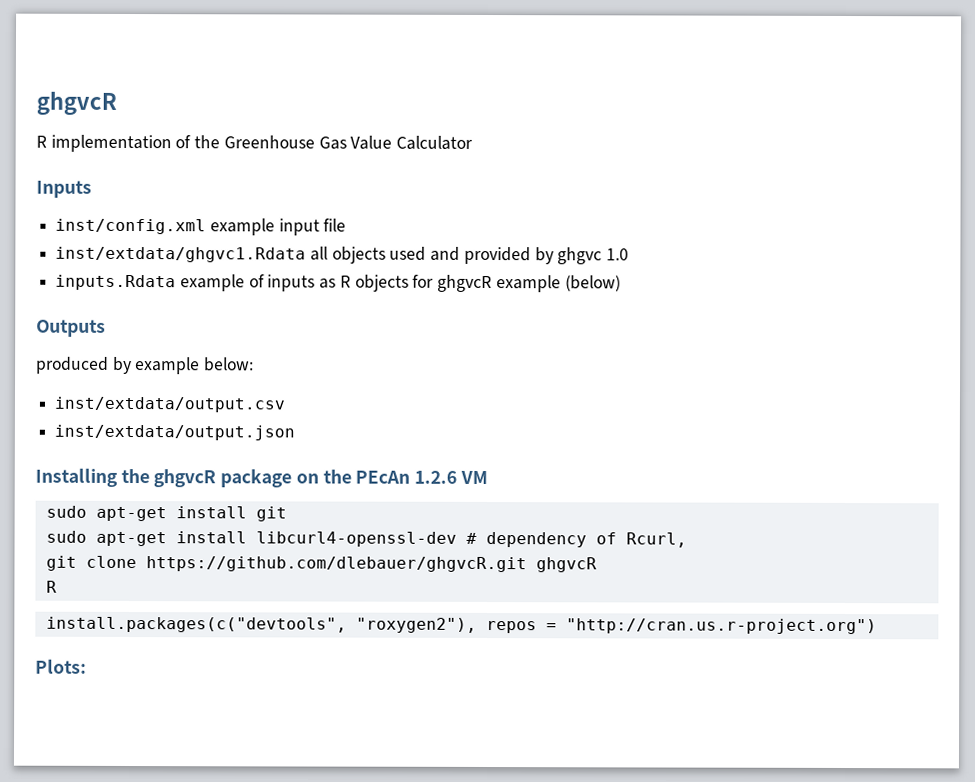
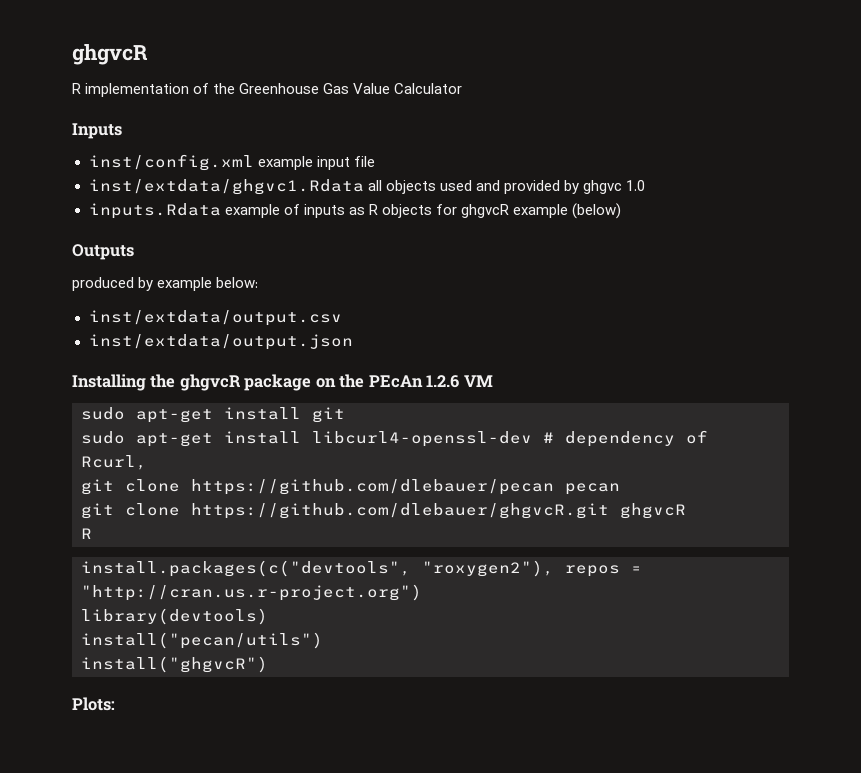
+ git clone https://github.com/dlebauer/pecan pecan
+ library(devtools)
+ install("pecan/utils")
+ install("ghgvcR")

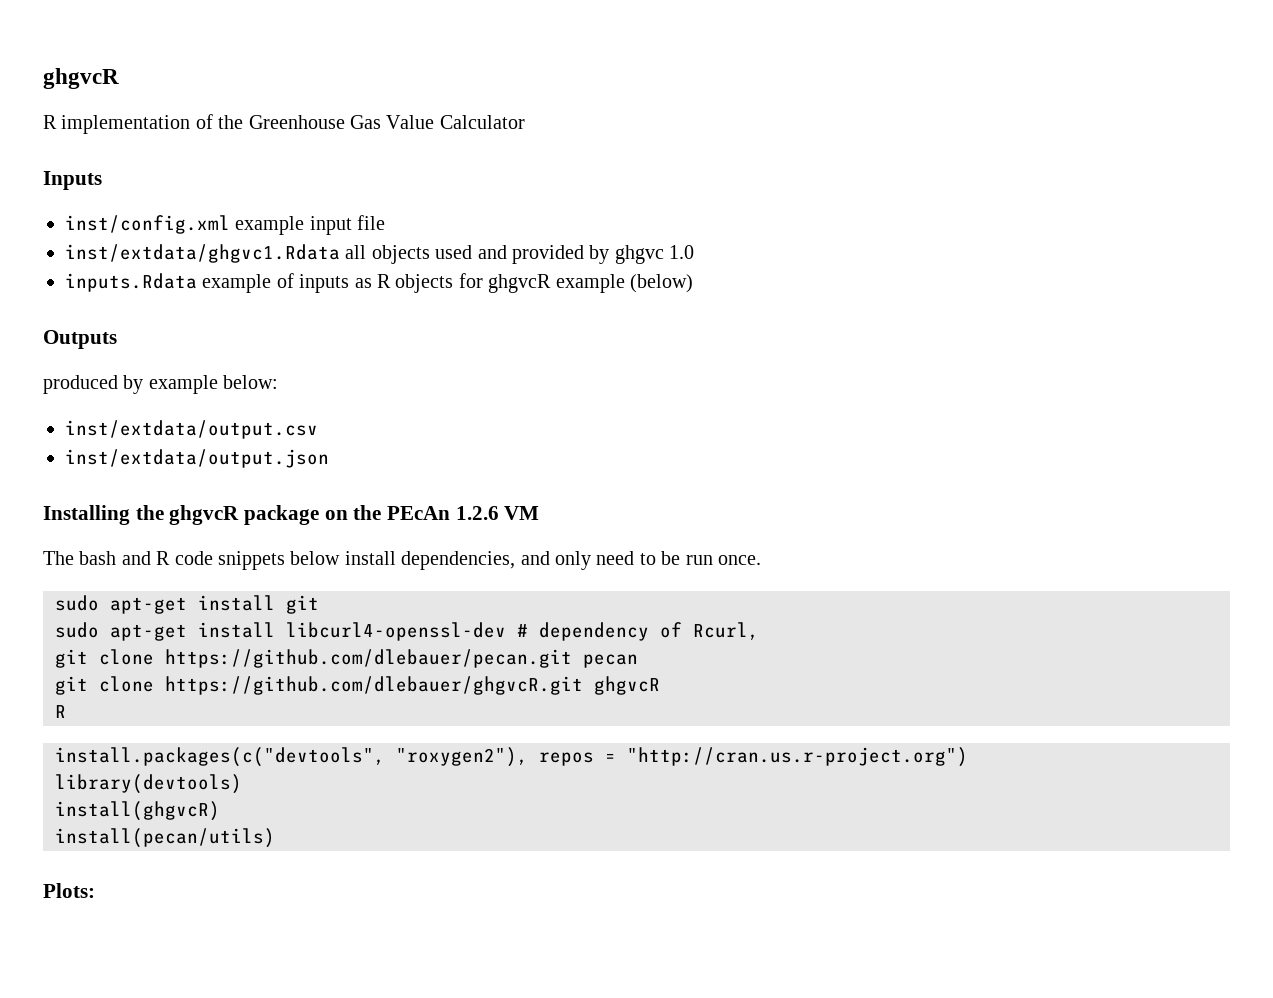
+ The bash and R code snippets below install dependencies, and only need to be run once.
- git clone https://github.com/dlebauer/pecan pecan
+ git clone https://github.com/dlebauer/pecan.git pecan
- install("pecan/utils")
- install("ghgvcR")
+ install(ghgvcR)
+ install(pecan/utils)

